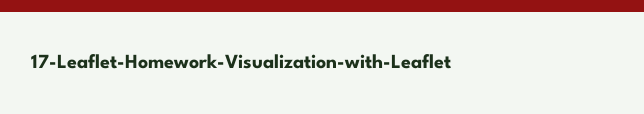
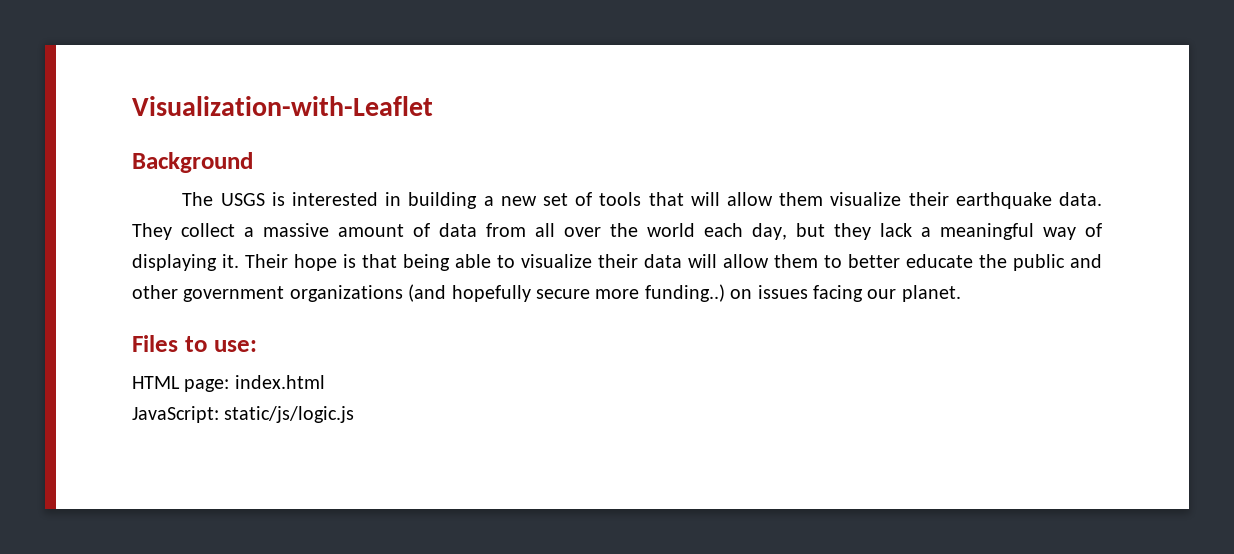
- 17-Leaflet-Homework-Visualization-with-Leaflet
+ Visualization-with-Leaflet
+ Background
+ The USGS is interested in building a new set of tools that will allow them visualize their earthquake data. They collect a massive amount of data from all over the world each day, but they lack a meaningful way of displaying it. Their hope is that being able to visualize their data will allow them to better educate the public and other government organizations (and hopefully secure more funding..) on issues facing our planet.
+ Files to use:
+ HTML page: index.html
+ JavaScript: static/js/logic.js

